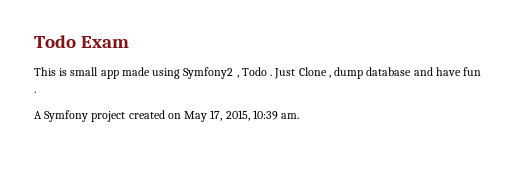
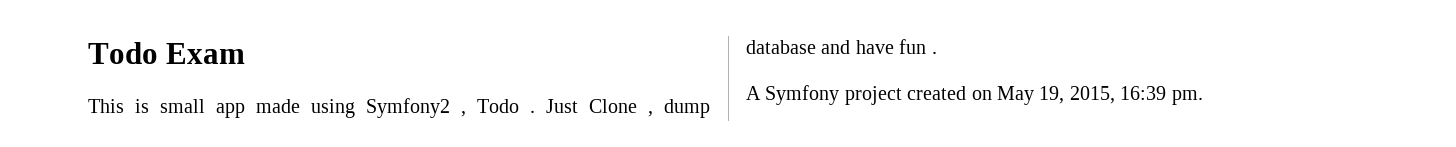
- A Symfony project created on May 17, 2015, 10:39 am.
+ A Symfony project created on May 19, 2015, 16:39 pm.

